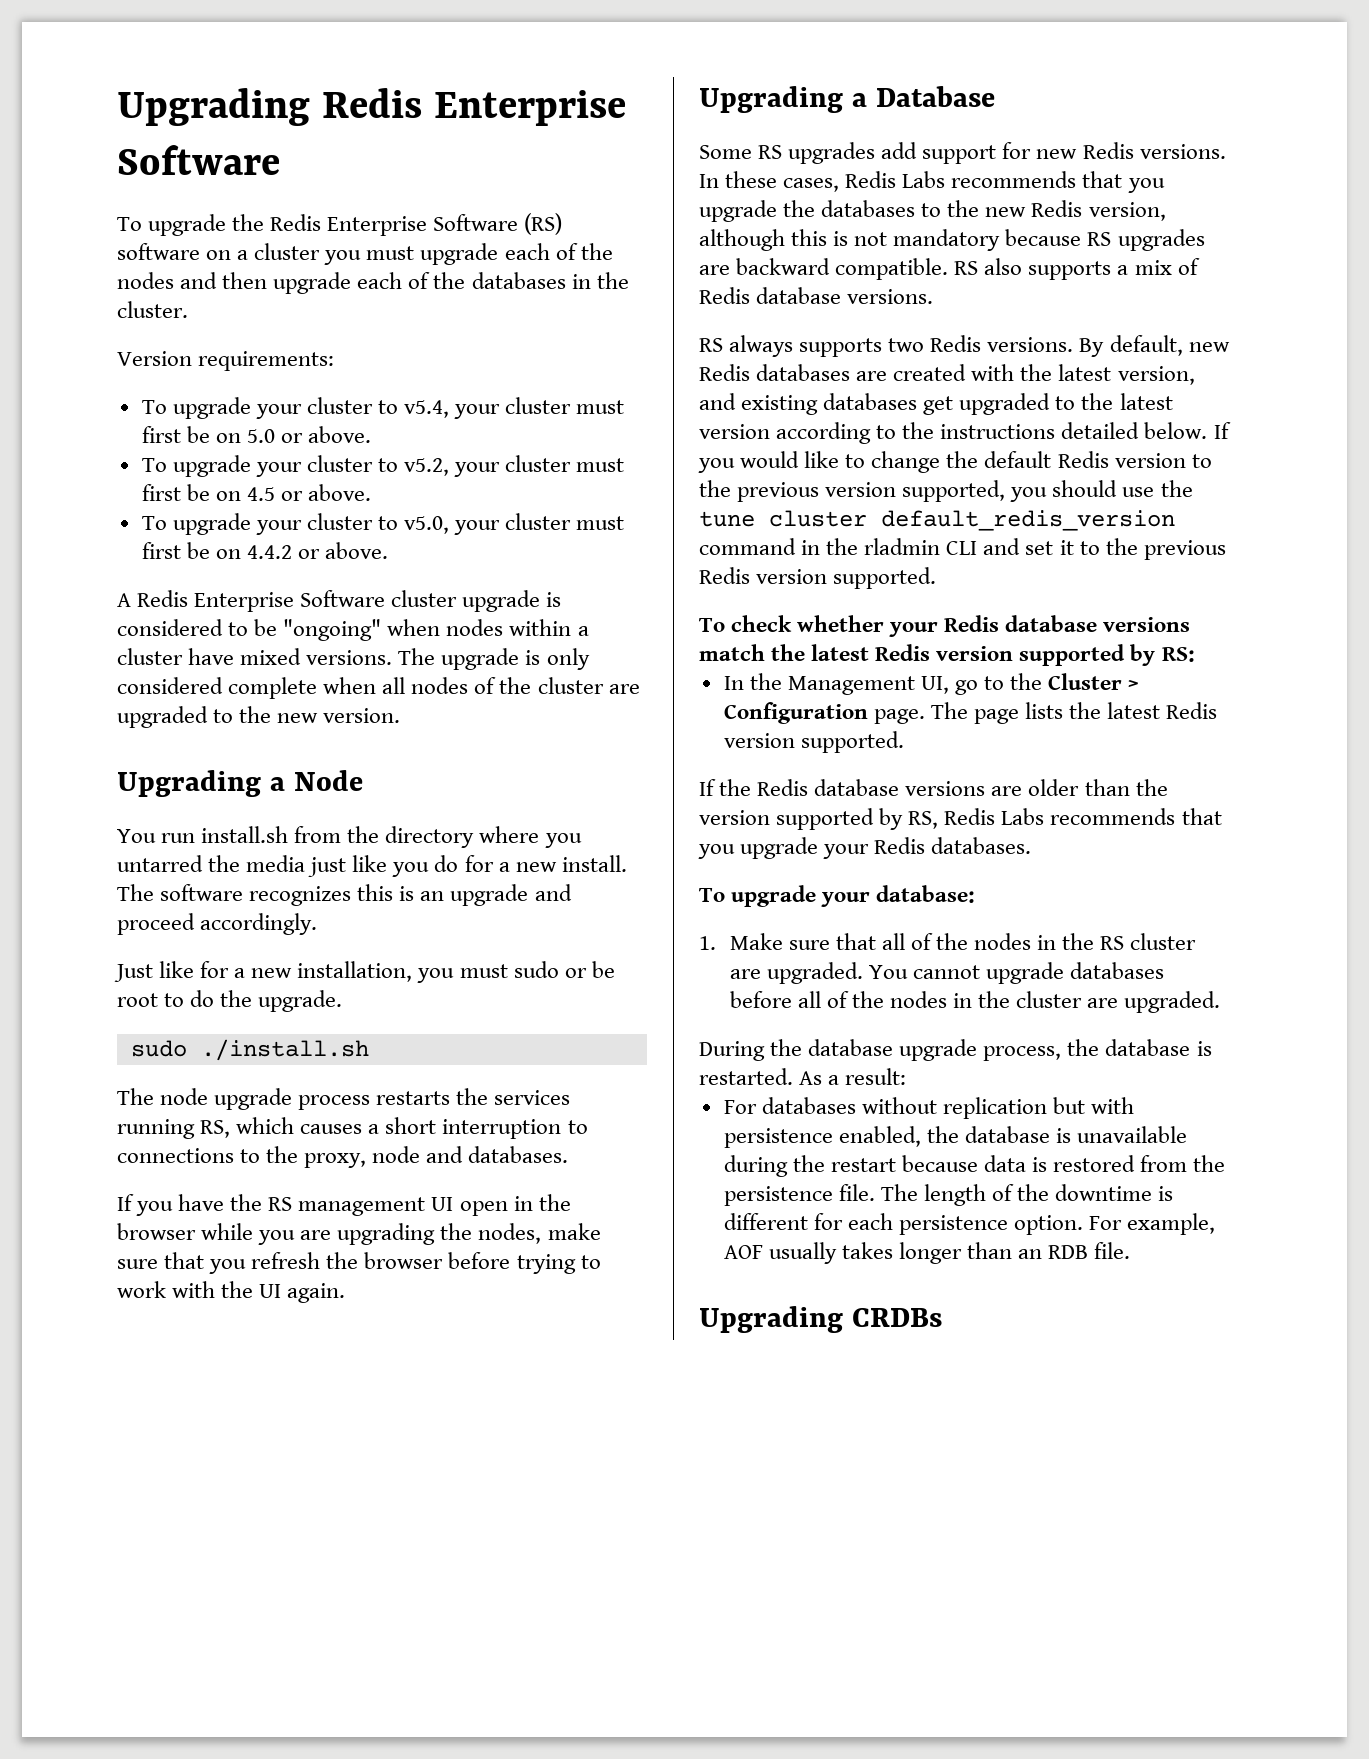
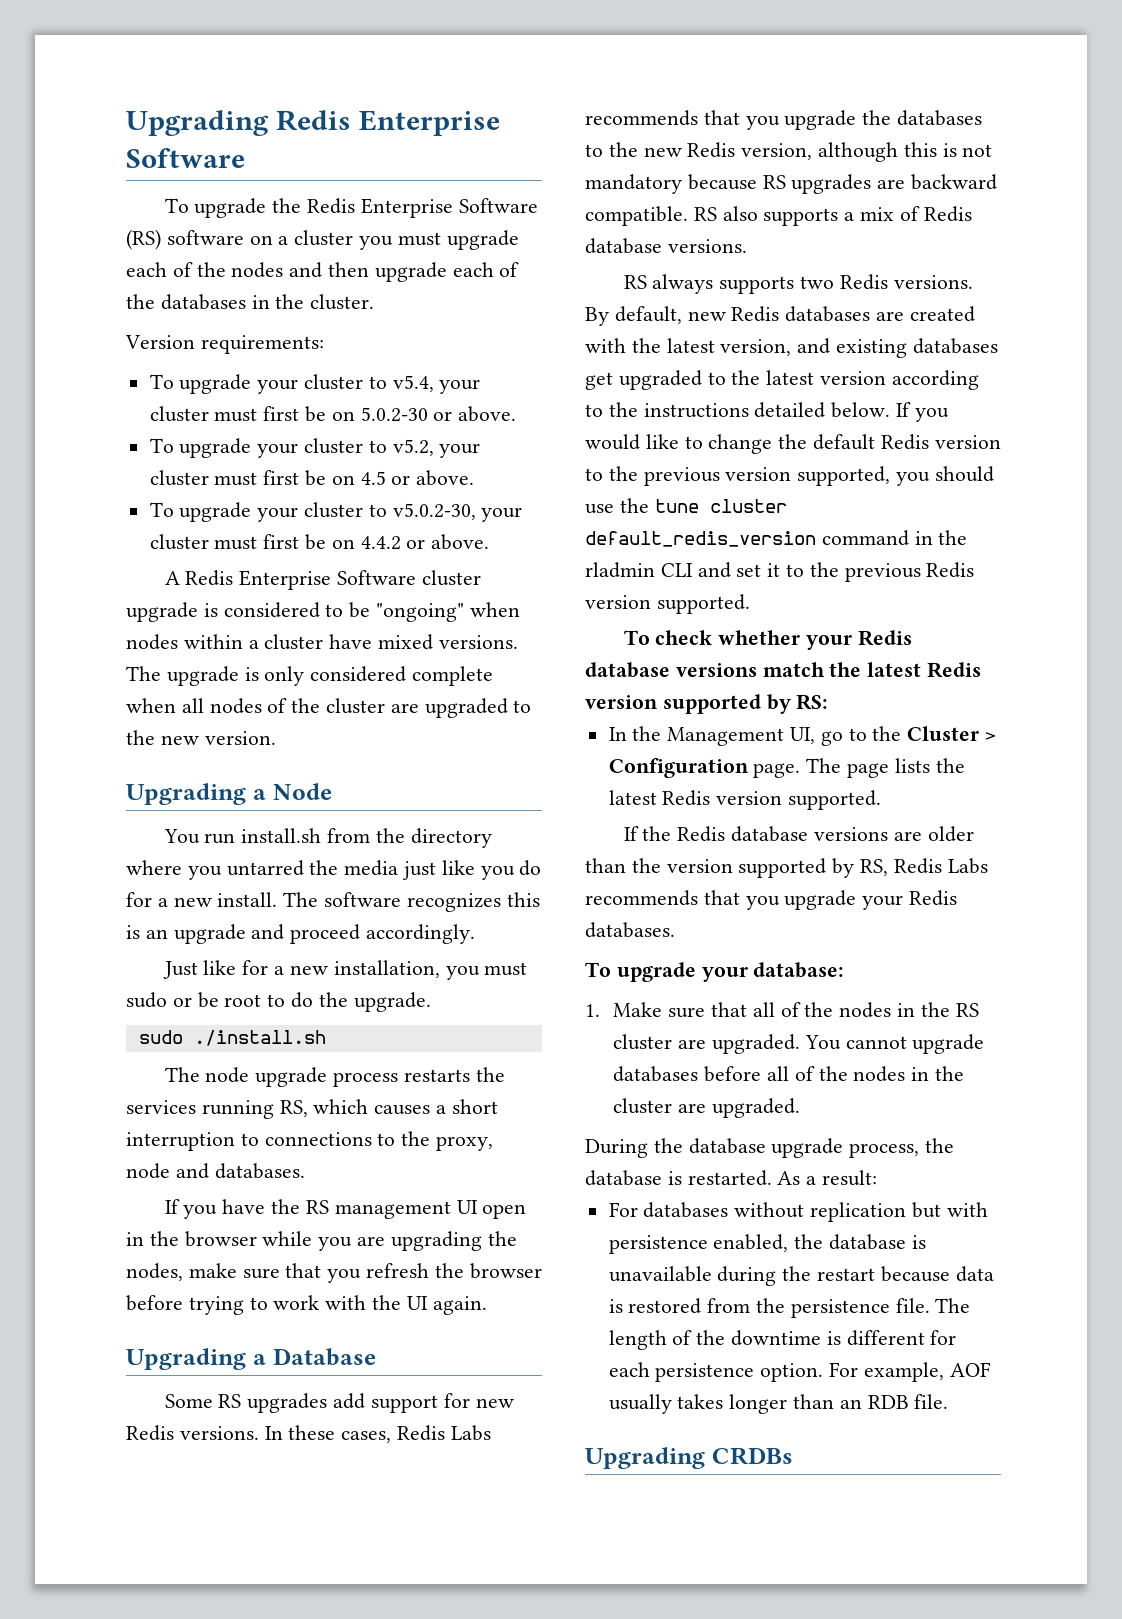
- To upgrade your cluster to v5.4, your cluster must first be on 5.0 or above.
+ To upgrade your cluster to v5.4, your cluster must first be on 5.0.2-30 or above.
- To upgrade your cluster to v5.0, your cluster must first be on 4.4.2 or above.
+ To upgrade your cluster to v5.0.2-30, your cluster must first be on 4.4.2 or above.

